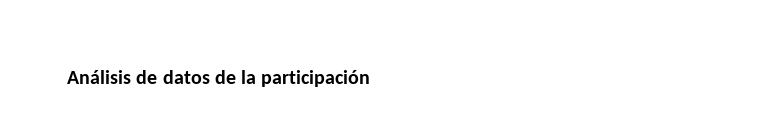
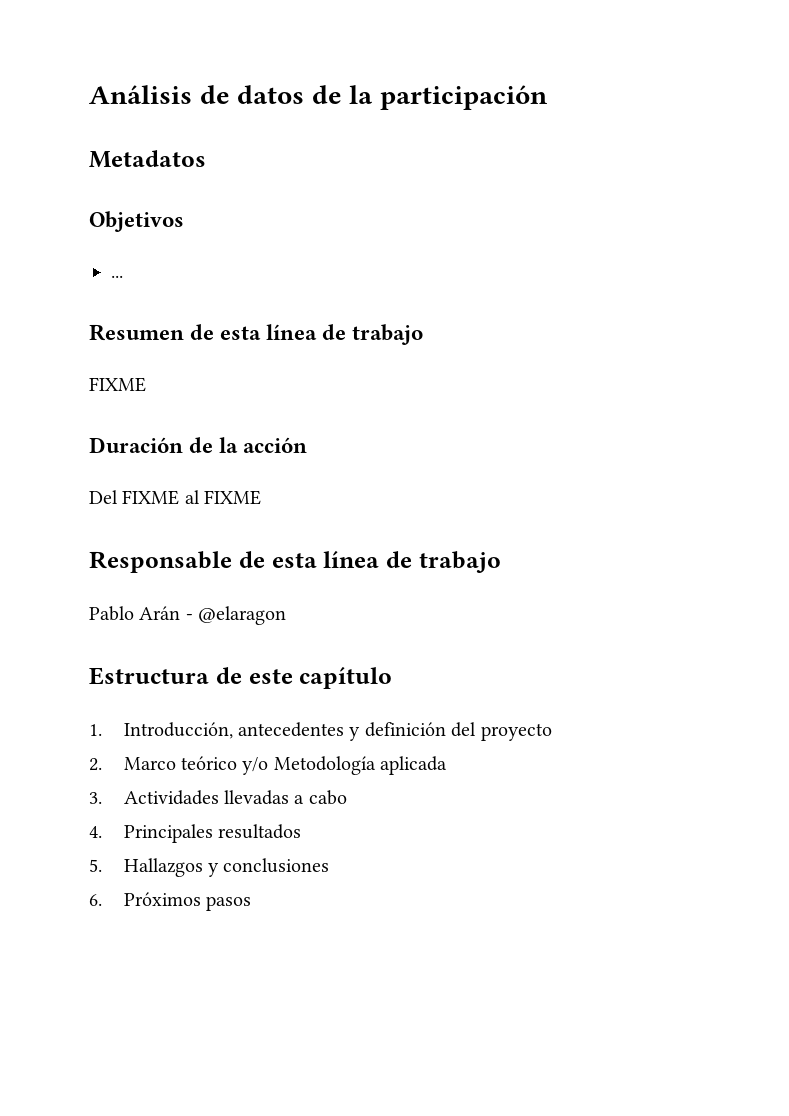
+ Metadatos
+ Objetivos
+ ...
+ Resumen de esta línea de trabajo
+ FIXME
+ Duración de la acción
+ Del FIXME al FIXME
+ Responsable de esta línea de trabajo
+ Pablo Arán - @elaragon
+ Estructura de este capítulo
+ 1. Introducción, antecedentes y definición del proyecto
+ 2. Marco teórico y/o Metodología aplicada
+ 3. Actividades llevadas a cabo
+ 4. Principales resultados
+ 5. Hallazgos y conclusiones
+ 6. Próximos pasos

